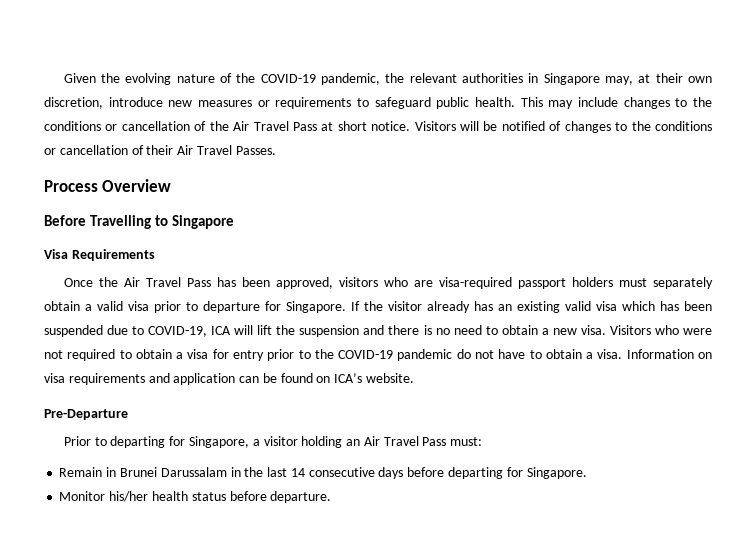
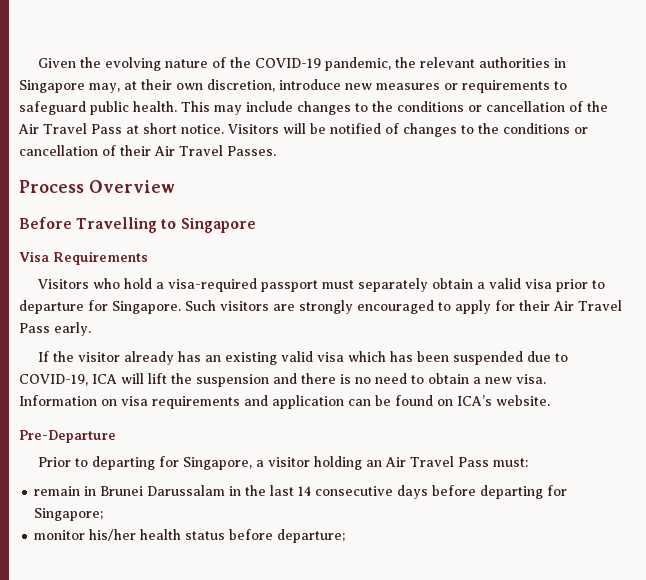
- Once the Air Travel Pass has been approved, visitors who are visa-required passport holders must separately obtain a valid visa prior to departure for Singapore. If the visitor already has an existing valid visa which has been suspended due to COVID-19, ICA will lift the suspension and there is no need to obtain a new visa.
+ Visitors who hold a visa-required passport must separately obtain a valid visa prior to departure for Singapore. Such visitors are strongly encouraged to apply for their Air Travel Pass early.
+ If the visitor already has an existing valid visa which has been suspended due to COVID-19, ICA will lift the suspension and there is no need to obtain a new visa.
- Visitors who were not required to obtain a visa for entry prior to the COVID-19 pandemic do not have to obtain a visa.
- Remain in Brunei Darussalam in the last 14 consecutive days before departing for Singapore.
- Monitor his/her health status before departure.
+ remain in Brunei Darussalam in the last 14 consecutive days before departing for Singapore;
+ monitor his/her health status before departure;

